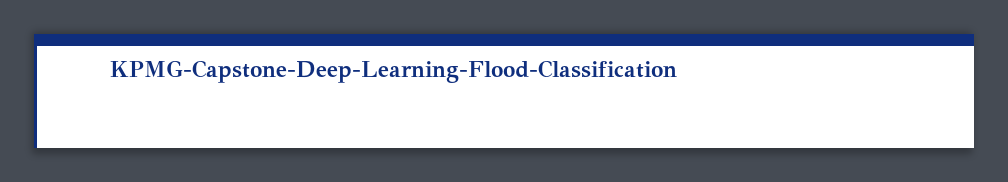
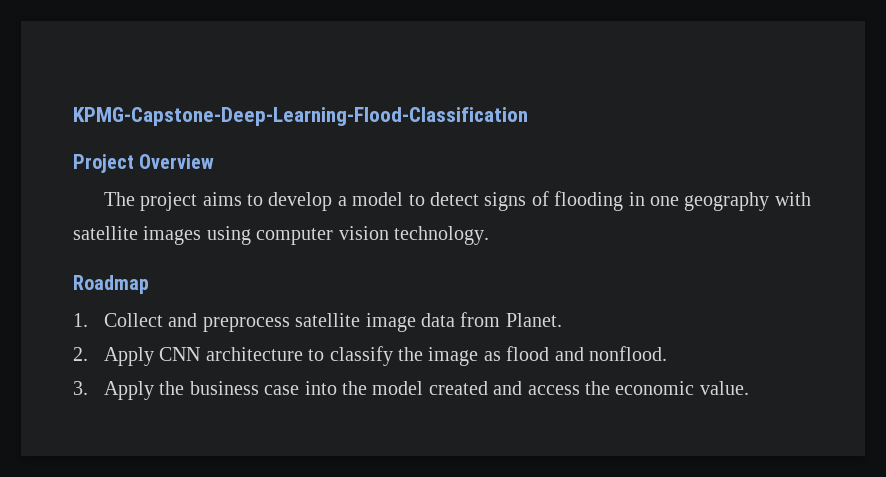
+ Project Overview
+ The project aims to develop a model to detect signs of flooding in one geography with satellite images using computer vision technology.
+ Roadmap
+ 1. Collect and preprocess satellite image data from Planet.
+ 2. Apply CNN architecture to classify the image as flood and nonflood.
+ 3. Apply the business case into the model created and access the economic value.

